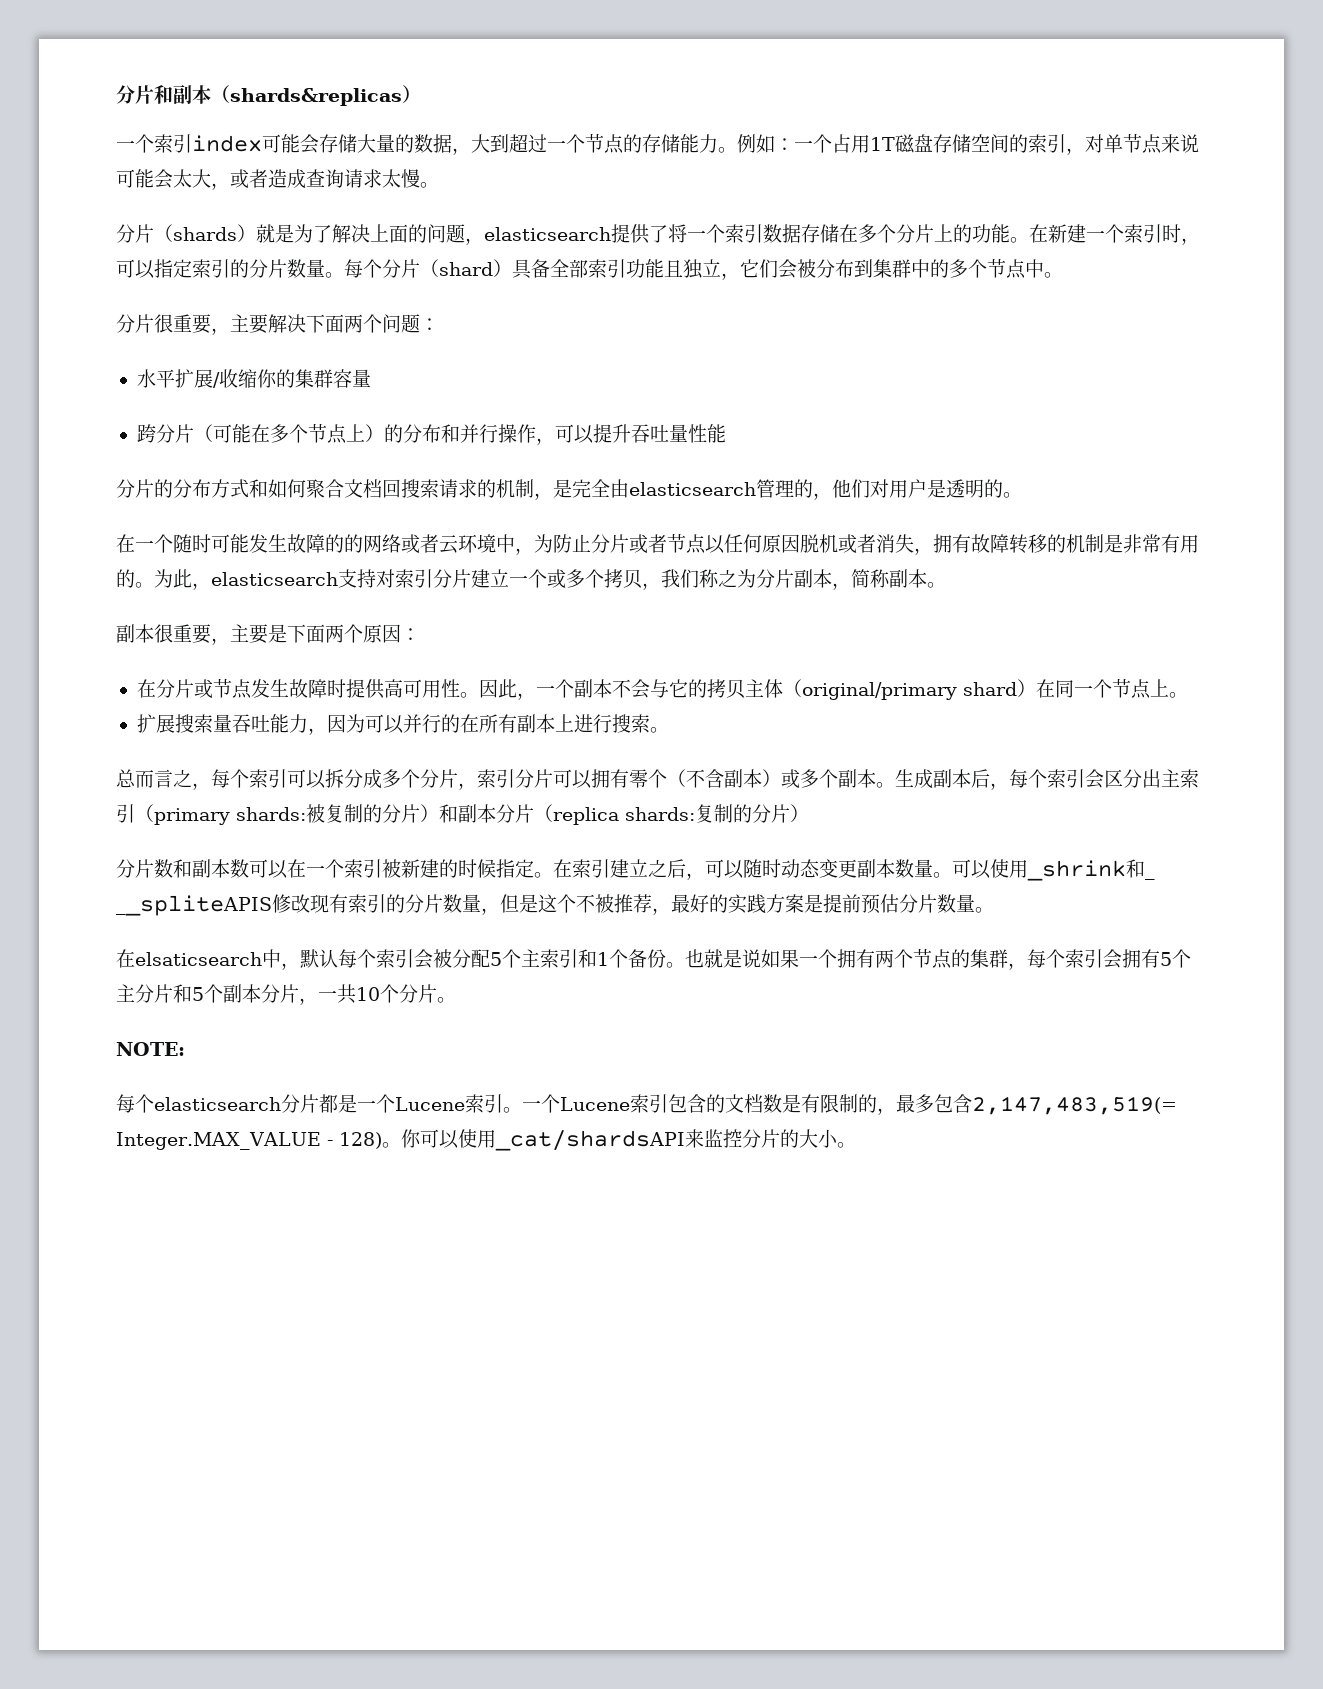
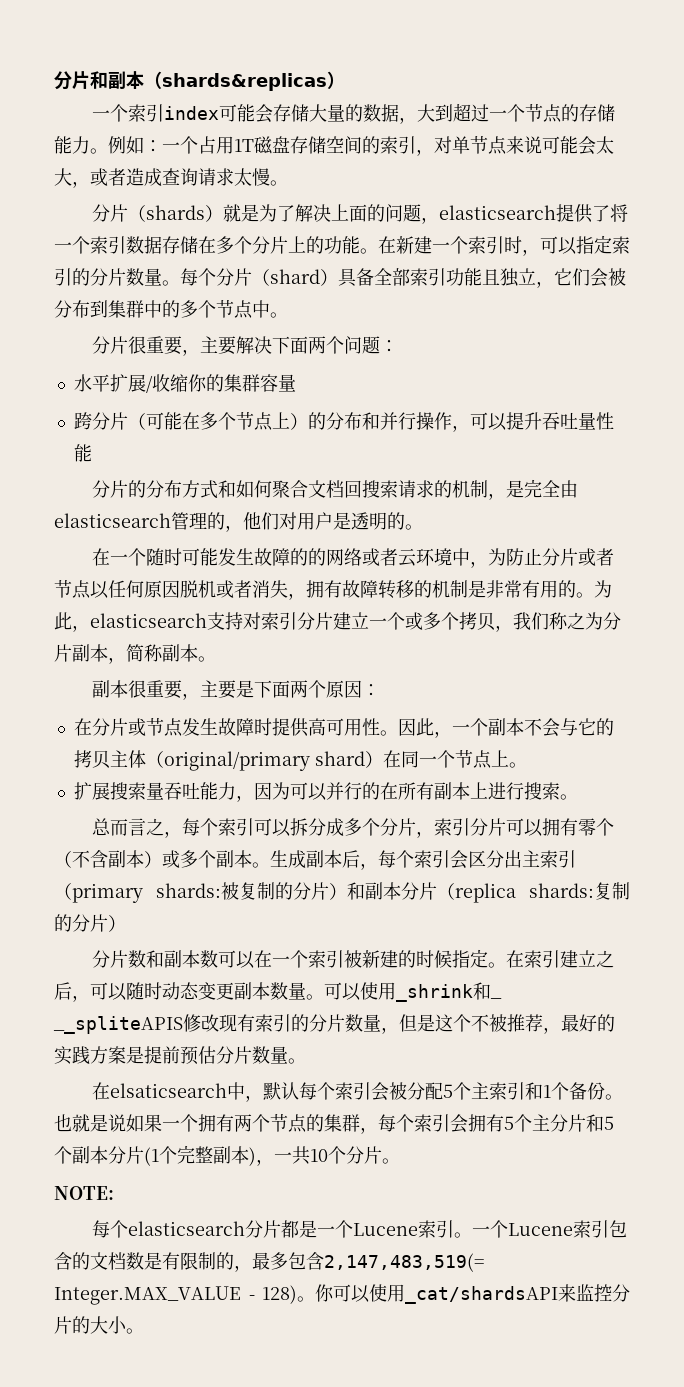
- 也就是说如果一个拥有两个节点的集群，每个索引会拥有5个主分片和5个副本分片，一共10个分片。
+ 也就是说如果一个拥有两个节点的集群，每个索引会拥有5个主分片和5个副本分片(1个完整副本)，一共10个分片。

